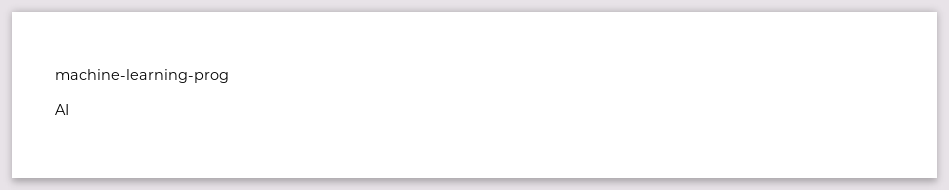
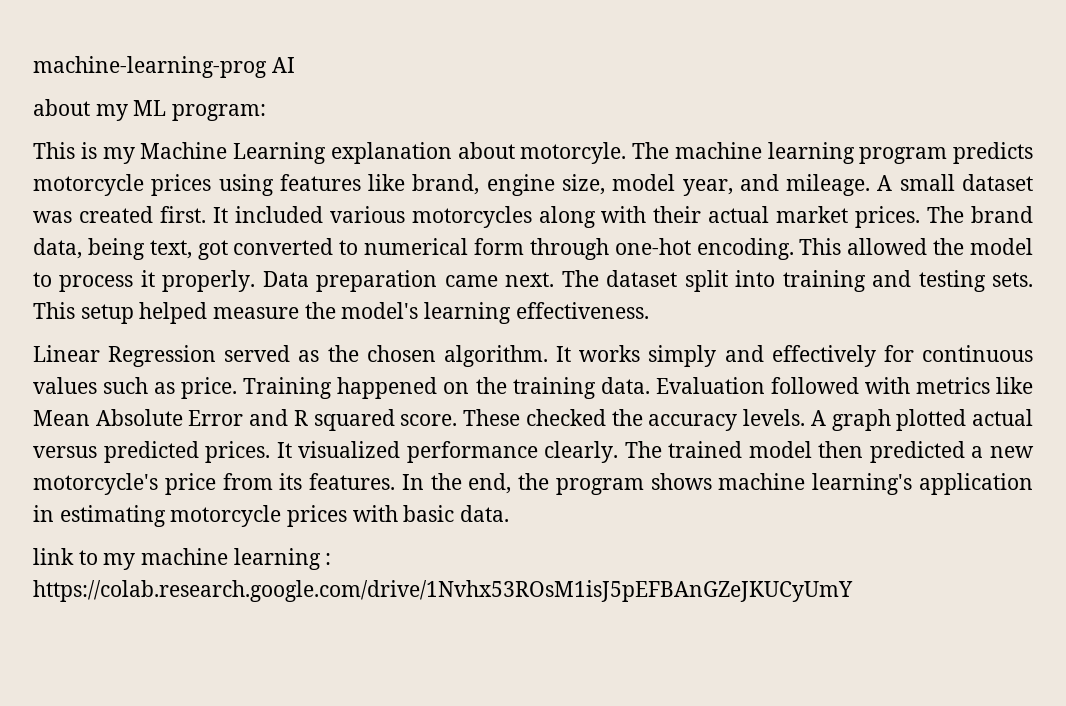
- machine-learning-prog
- AI
+ machine-learning-prog AI
+ about my ML program:
+ This is my Machine Learning explanation about motorcyle. The machine learning program predicts motorcycle prices using features like brand, engine size, model year, and mileage. A small dataset was created first. It included various motorcycles along with their actual market prices. The brand data, being text, got converted to numerical form through one-hot encoding. This allowed the model to process it properly. Data preparation came next. The dataset split into training and testing sets. This setup helped measure the model's learning effectiveness.
+ Linear Regression served as the chosen algorithm. It works simply and effectively for continuous values such as price. Training happened on the training data. Evaluation followed with metrics like Mean Absolute Error and R squared score. These checked the accuracy levels. A graph plotted actual versus predicted prices. It visualized performance clearly. The trained model then predicted a new motorcycle's price from its features. In the end, the program shows machine learning's application in estimating motorcycle prices with basic data.
+ link to my machine learning : https://colab.research.google.com/drive/1Nvhx53ROsM1isJ5pEFBAnGZeJKUCyUmY

